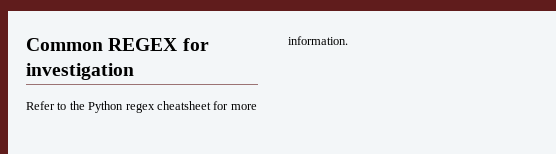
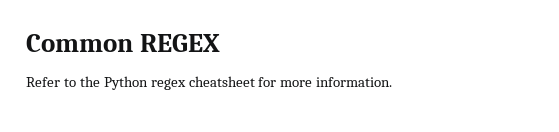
- Common REGEX for investigation
+ Common REGEX

